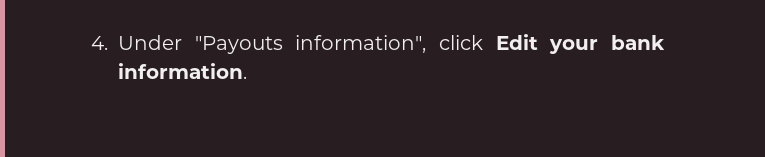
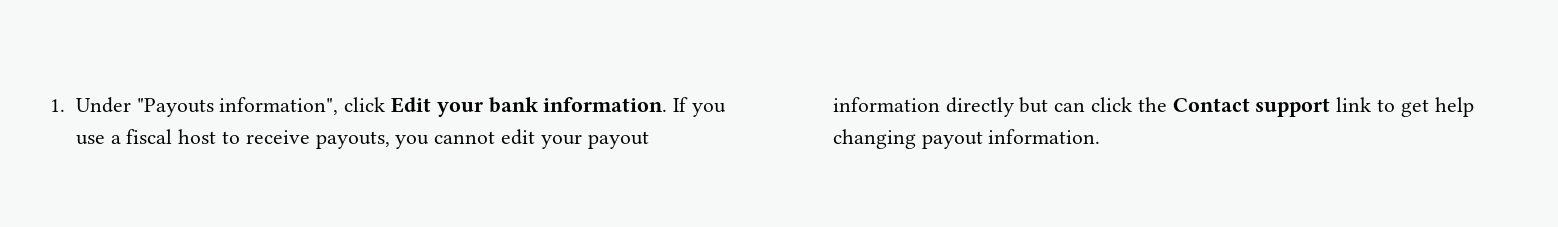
- 4. Under "Payouts information", click Edit your bank information.
+ 1. Under "Payouts information", click Edit your bank information.
+ If you use a fiscal host to receive payouts, you cannot edit your payout information directly but can click the Contact support link to get help changing payout information.

